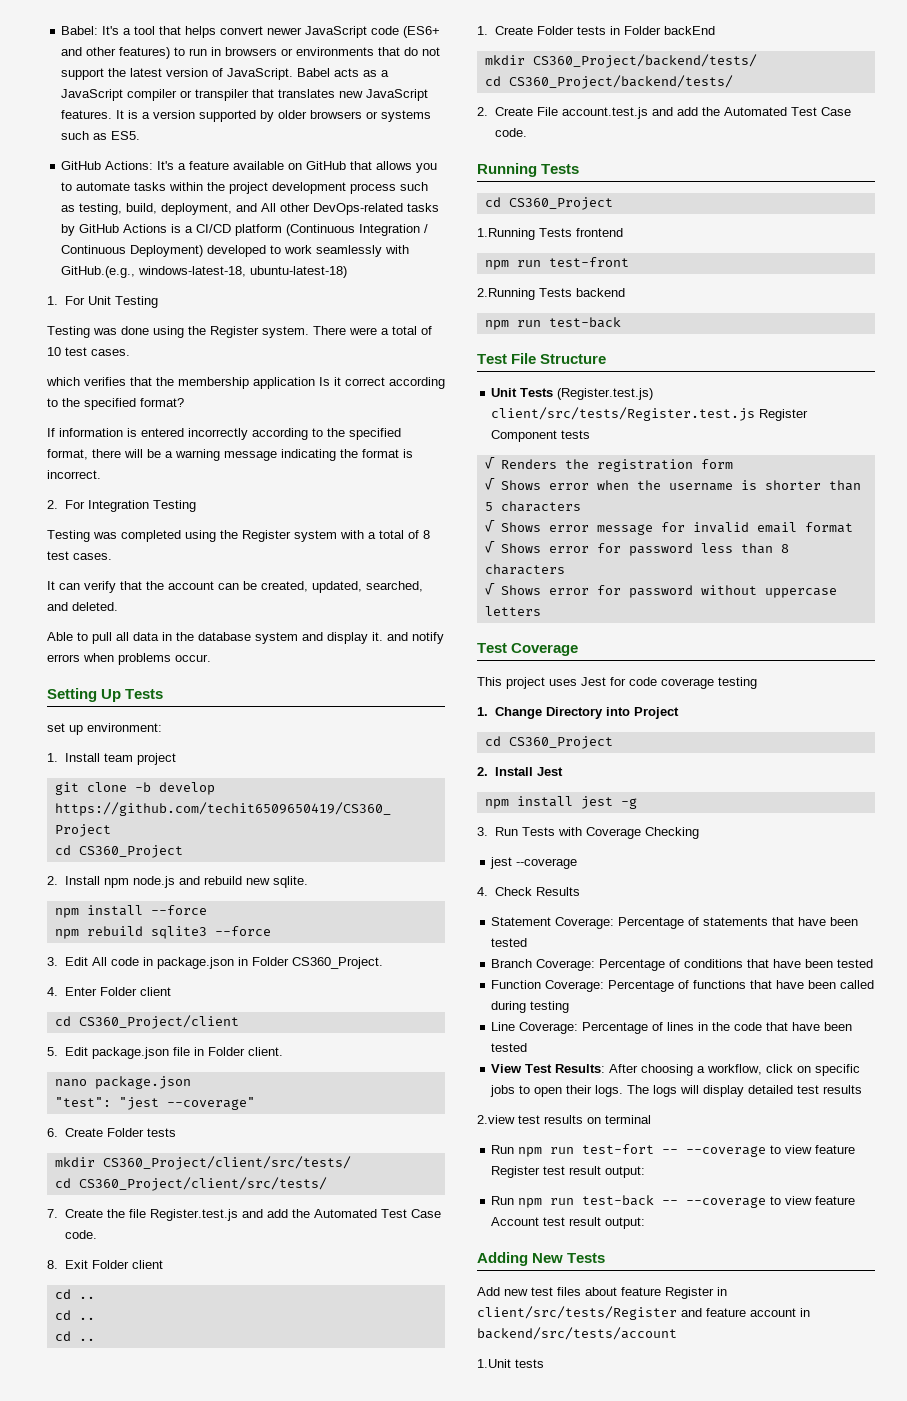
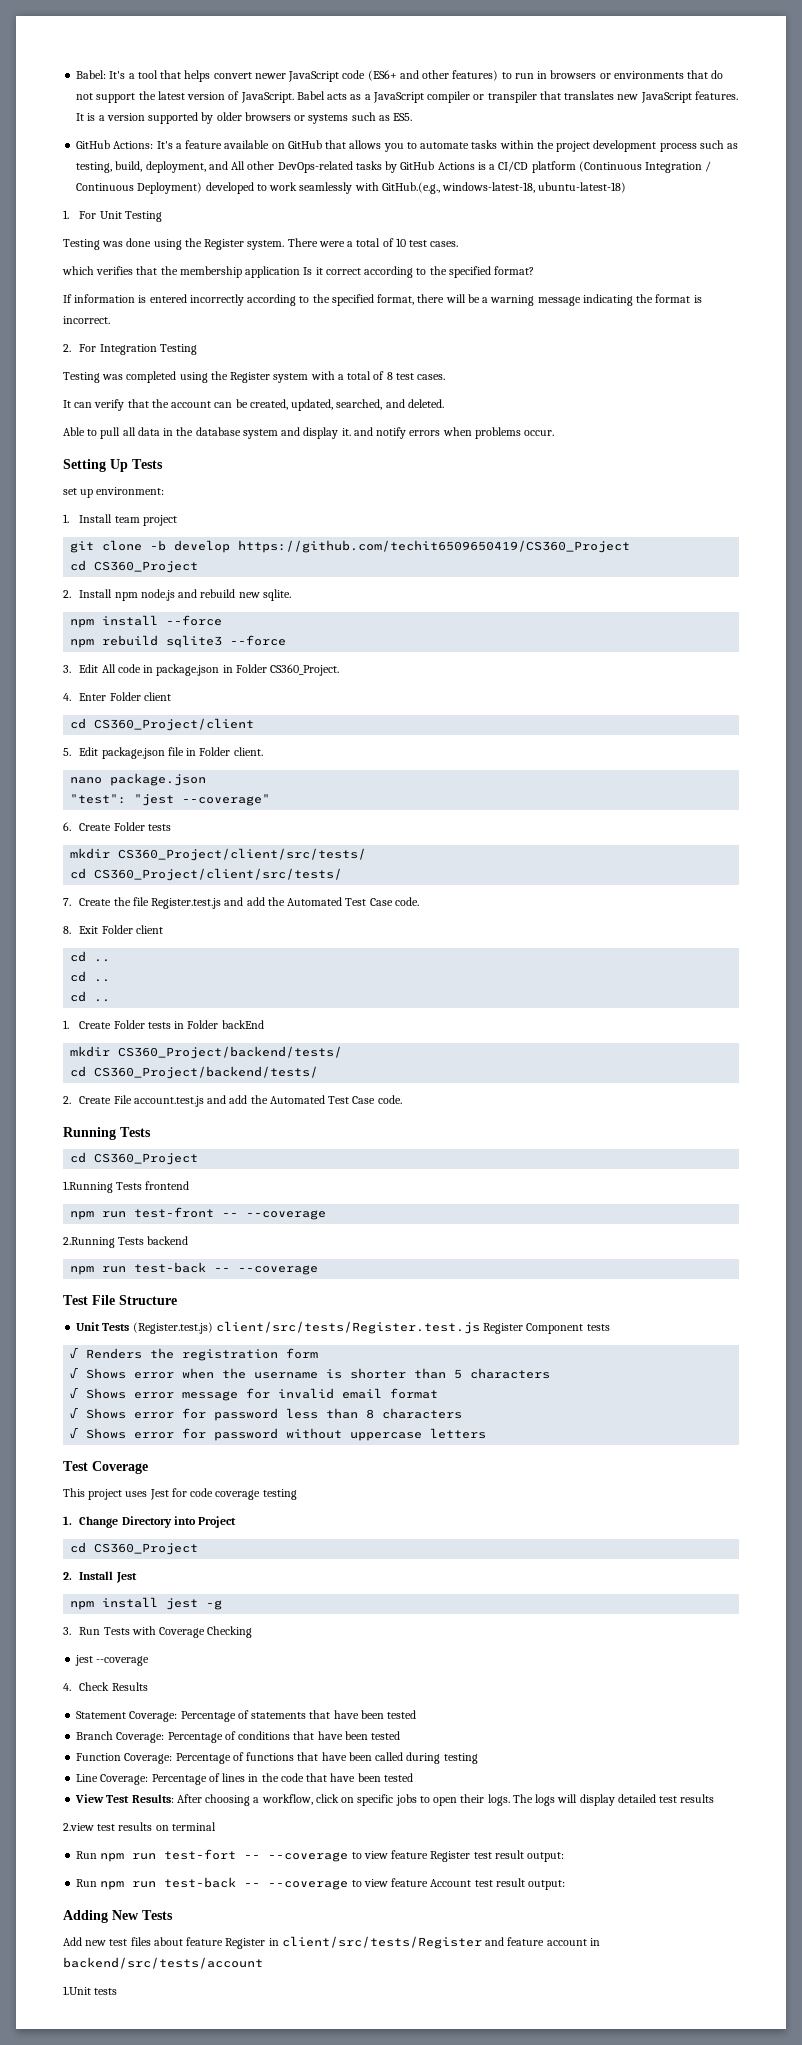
- npm run test-front
+ npm run test-front -- --coverage
  2.Running Tests backend
- npm run test-back
+ npm run test-back -- --coverage

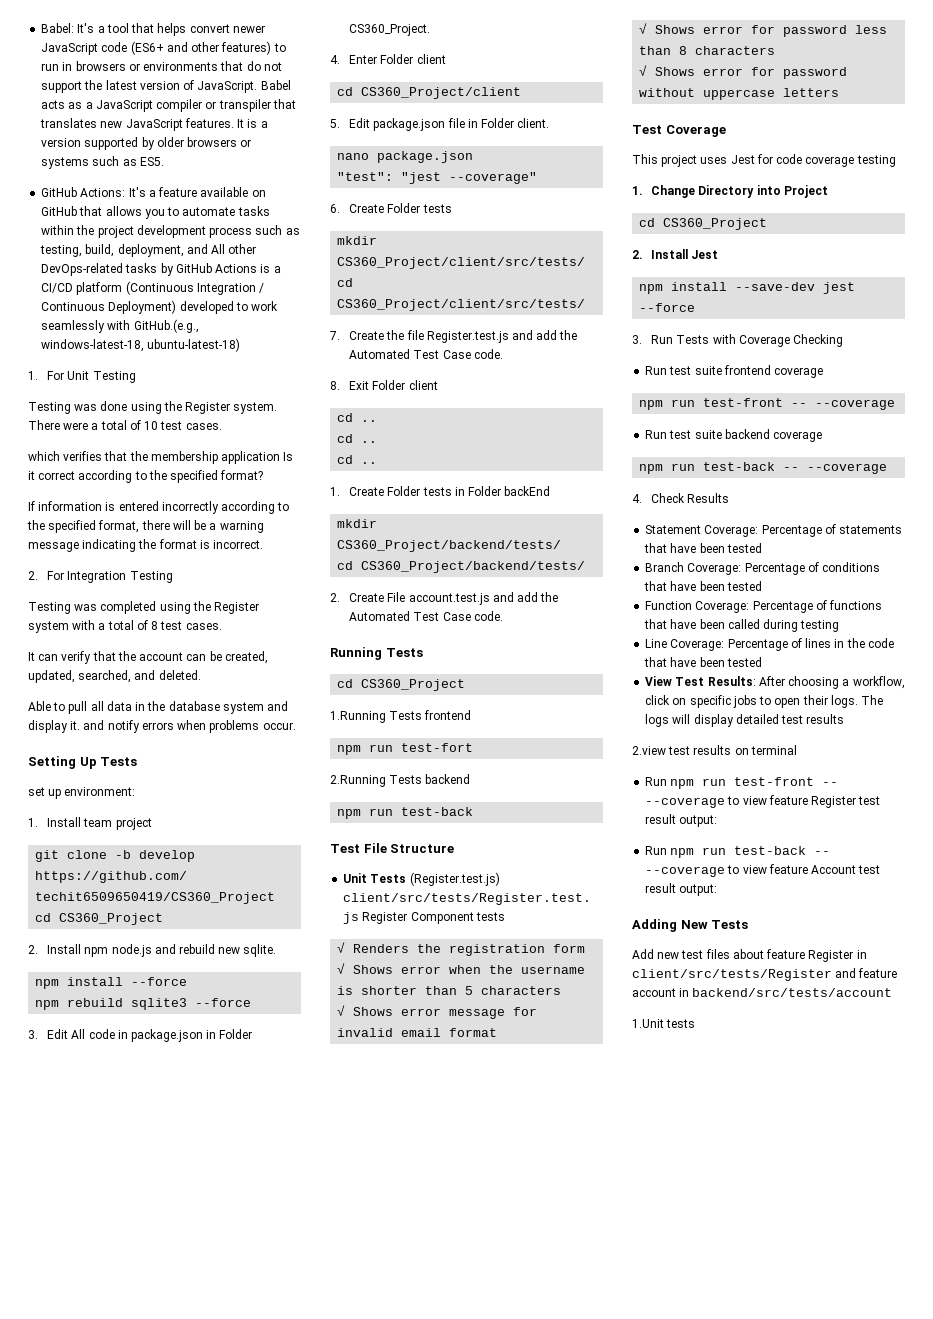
- npm run test-front -- --coverage
+ npm run test-fort
  2.Running Tests backend
- npm run test-back -- --coverage
+ npm run test-back
- npm install jest -g
+ npm install --save-dev jest --force
- jest --coverage
+ Run test suite frontend coverage
+ npm run test-front -- --coverage
+ Run test suite backend coverage
+ npm run test-back -- --coverage
- Run npm run test-fort -- --coverage to view feature Register test result output:
+ Run npm run test-front -- --coverage to view feature Register test result output:

